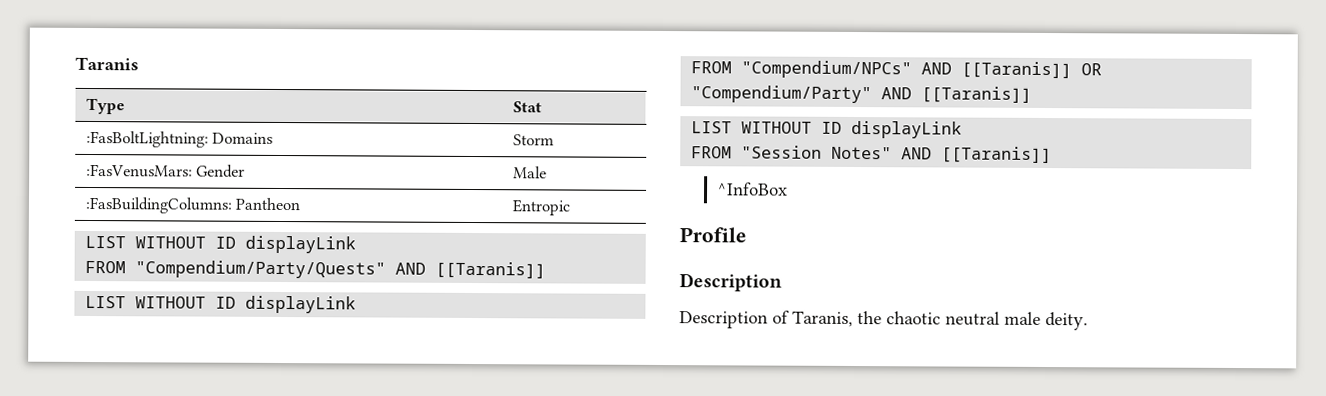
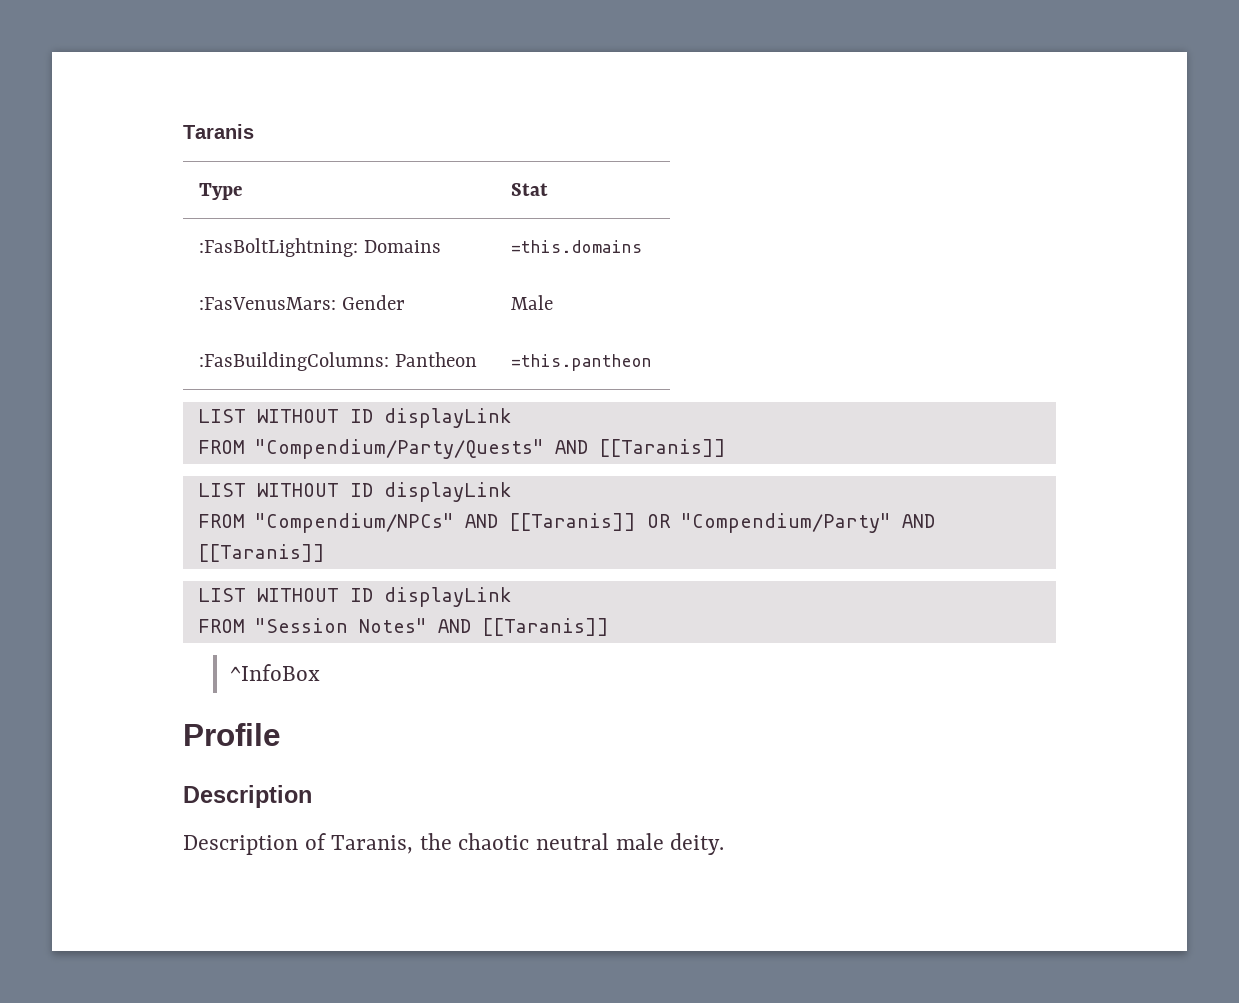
- :FasBoltLightning: Domains | Storm
+ :FasBoltLightning: Domains | =this.domains
- :FasBuildingColumns: Pantheon | Entropic
+ :FasBuildingColumns: Pantheon | =this.pantheon

